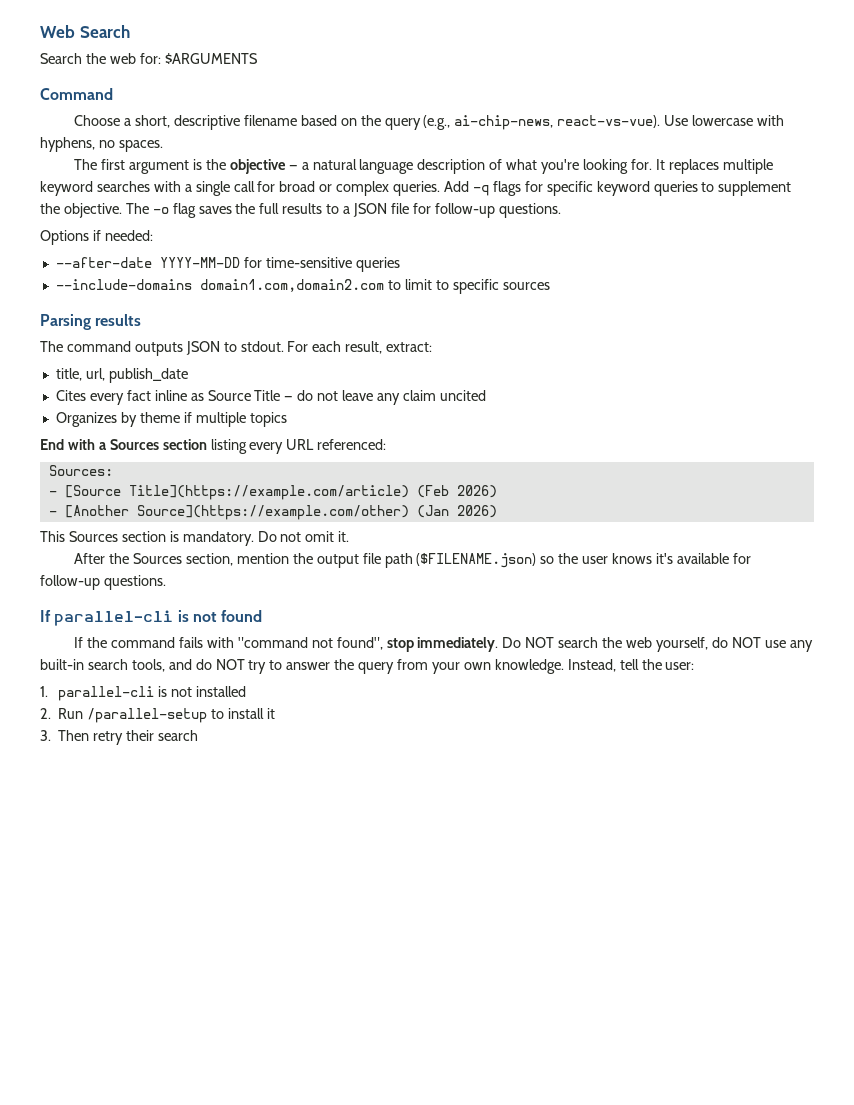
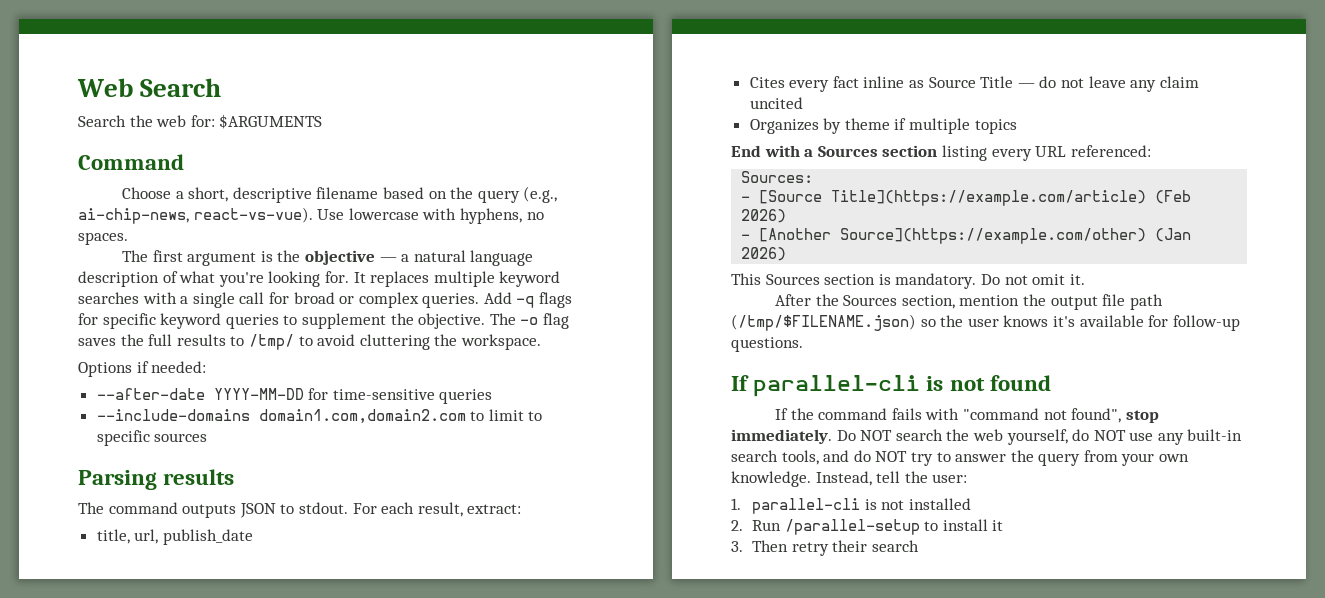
- The -o flag saves the full results to a JSON file for follow-up questions.
+ The -o flag saves the full results to /tmp/ to avoid cluttering the workspace.
- After the Sources section, mention the output file path ($FILENAME.json) so the user knows it's available for follow-up questions.
+ After the Sources section, mention the output file path (/tmp/$FILENAME.json) so the user knows it's available for follow-up questions.

